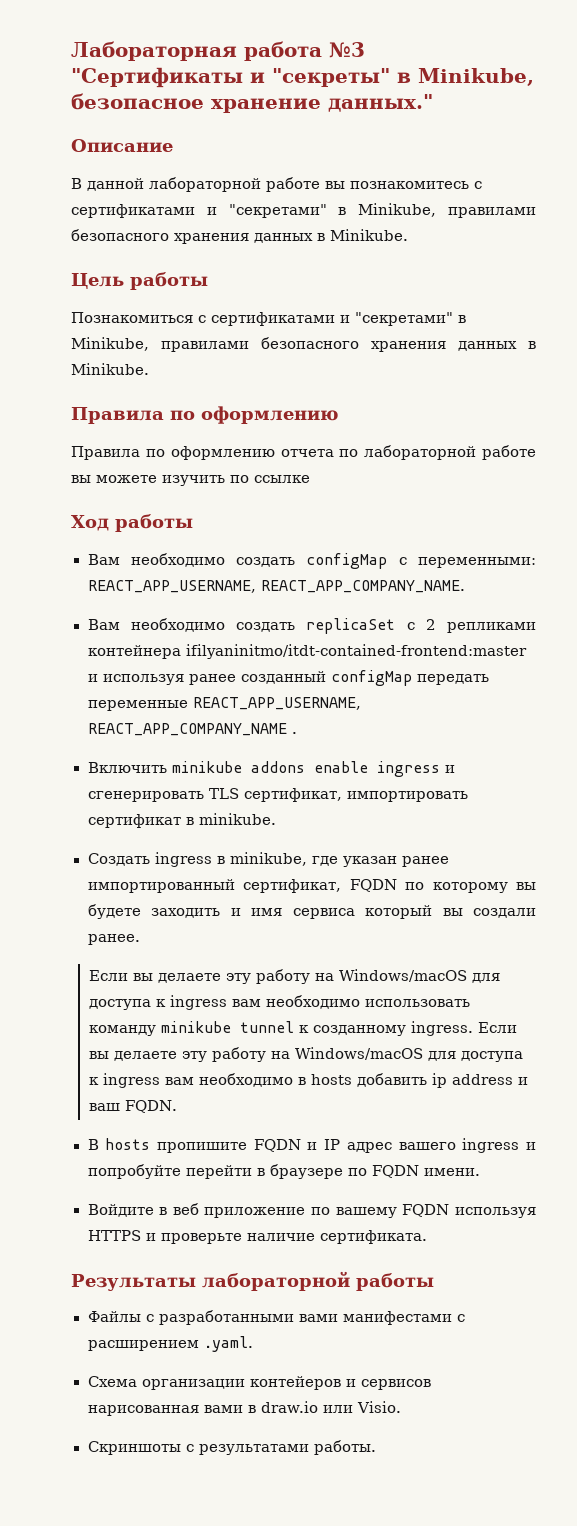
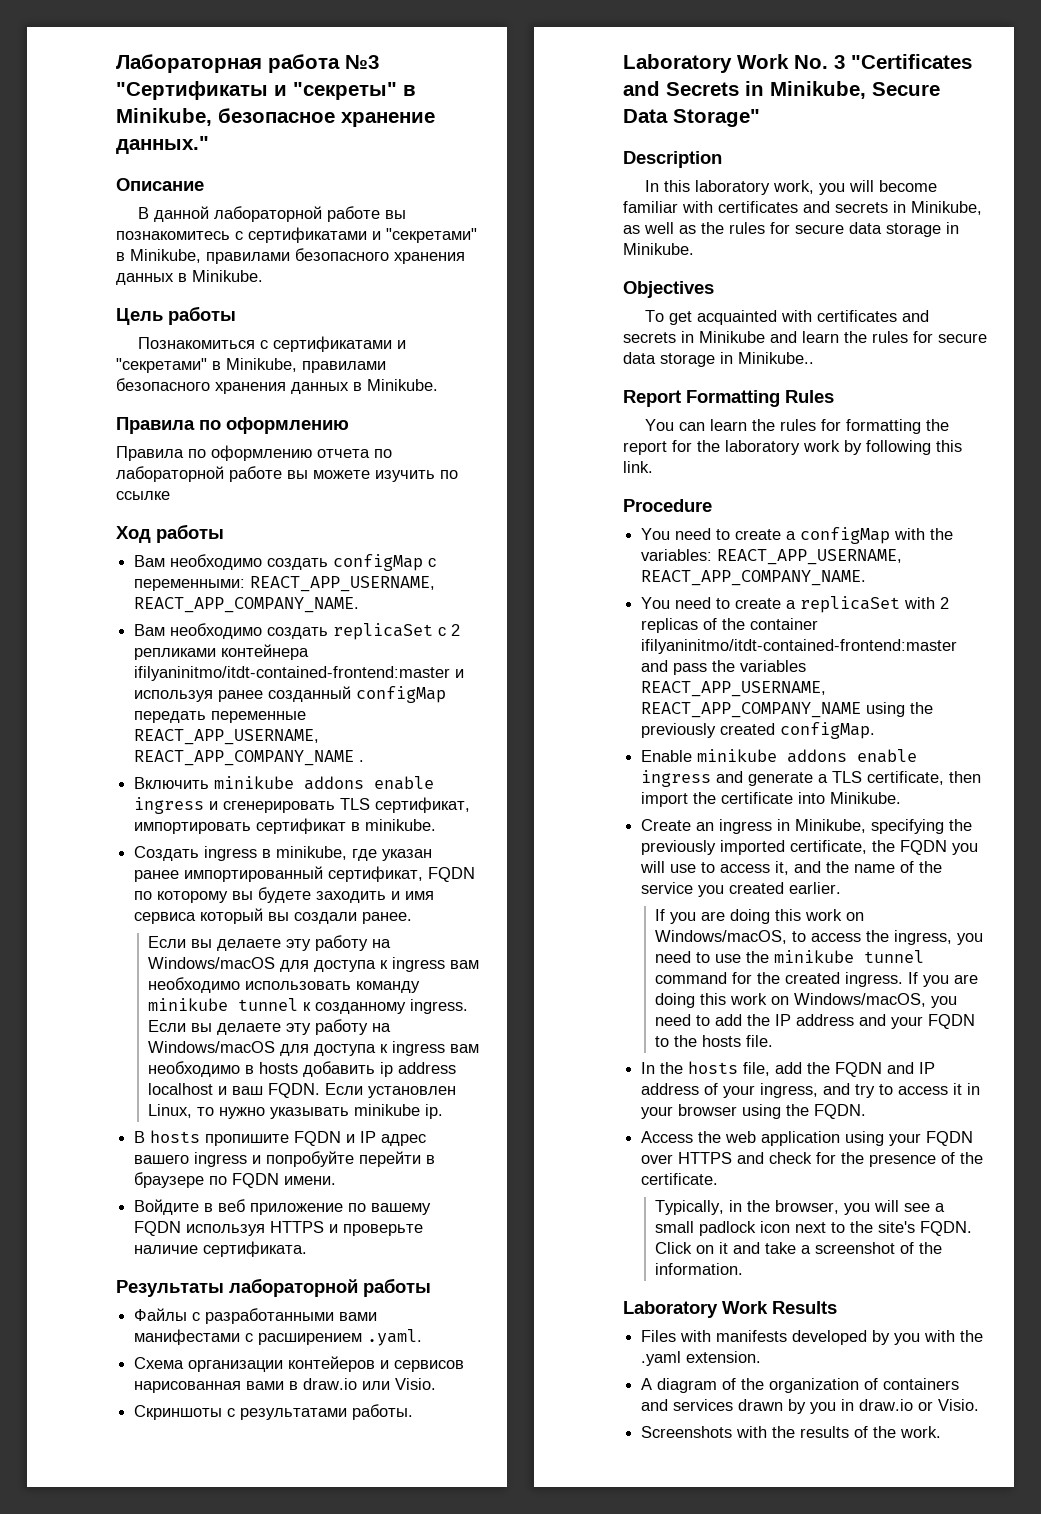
- Если вы делаете эту работу на Windows/macOS для доступа к ingress вам необходимо в hosts добавить ip address и ваш FQDN.
+ Если вы делаете эту работу на Windows/macOS для доступа к ingress вам необходимо в hosts добавить ip address localhost и ваш FQDN. Если установлен Linux, то нужно указывать minikube ip.
+ Laboratory Work No. 3 "Certificates and Secrets in Minikube, Secure Data Storage"
+ Description
+ In this laboratory work, you will become familiar with certificates and secrets in Minikube, as well as the rules for secure data storage in Minikube.
+ Objectives
+ To get acquainted with certificates and secrets in Minikube and learn the rules for secure data storage in Minikube..
+ Report Formatting Rules
+ You can learn the rules for formatting the report for the laboratory work by following this link.
+ Procedure
+ You need to create a configMap with the variables: REACT_APP_USERNAME, REACT_APP_COMPANY_NAME.
+ You need to create a replicaSet with 2 replicas of the container ifilyaninitmo/itdt-contained-frontend:master and pass the variables REACT_APP_USERNAME, REACT_APP_COMPANY_NAME using the previously created configMap.
+ Enable minikube addons enable ingress and generate a TLS certificate, then import the certificate into Minikube.
+ Create an ingress in Minikube, specifying the previously imported certificate, the FQDN you will use to access it, and the name of the service you created earlier.
+ If you are doing this work on Windows/macOS, to access the ingress, you need to use the minikube tunnel command for the created ingress. If you are doing this work on Windows/macOS, you need to add the IP address and your FQDN to the hosts file.
+ In the hosts file, add the FQDN and IP address of your ingress, and try to access it in your browser using the FQDN.
+ Access the web application using your FQDN over HTTPS and check for the presence of the certificate.
+ Typically, in the browser, you will see a small padlock icon next to the site's FQDN. Click on it and take a screenshot of the information.
+ Laboratory Work Results
+ Files with manifests developed by you with the .yaml extension.
+ A diagram of the organization of containers and services drawn by you in draw.io or Visio.
+ Screenshots with the results of the work.

